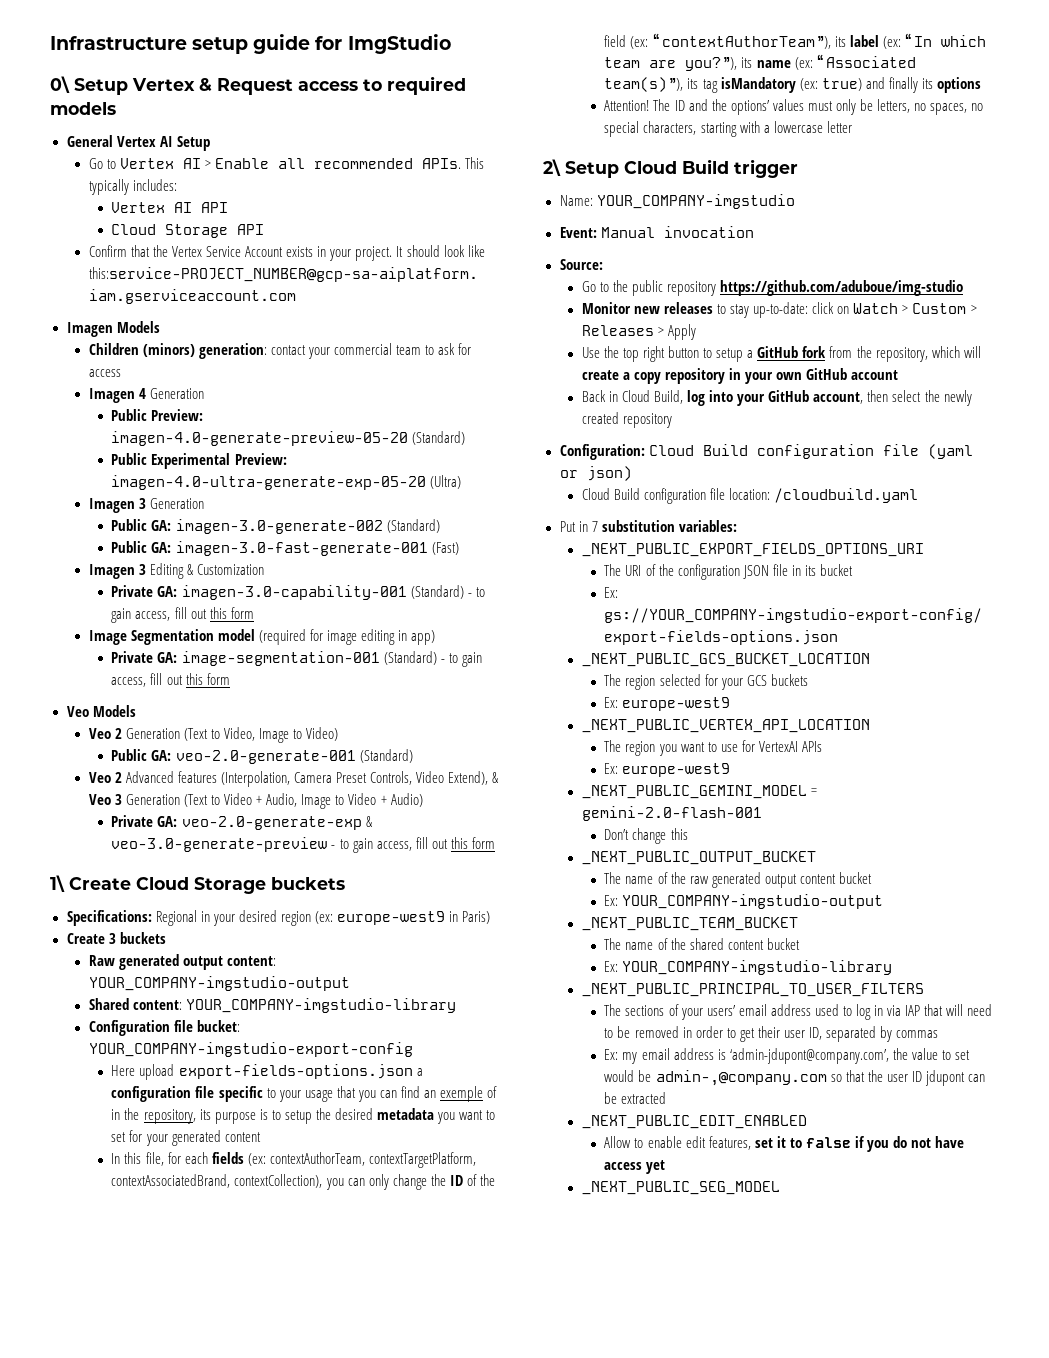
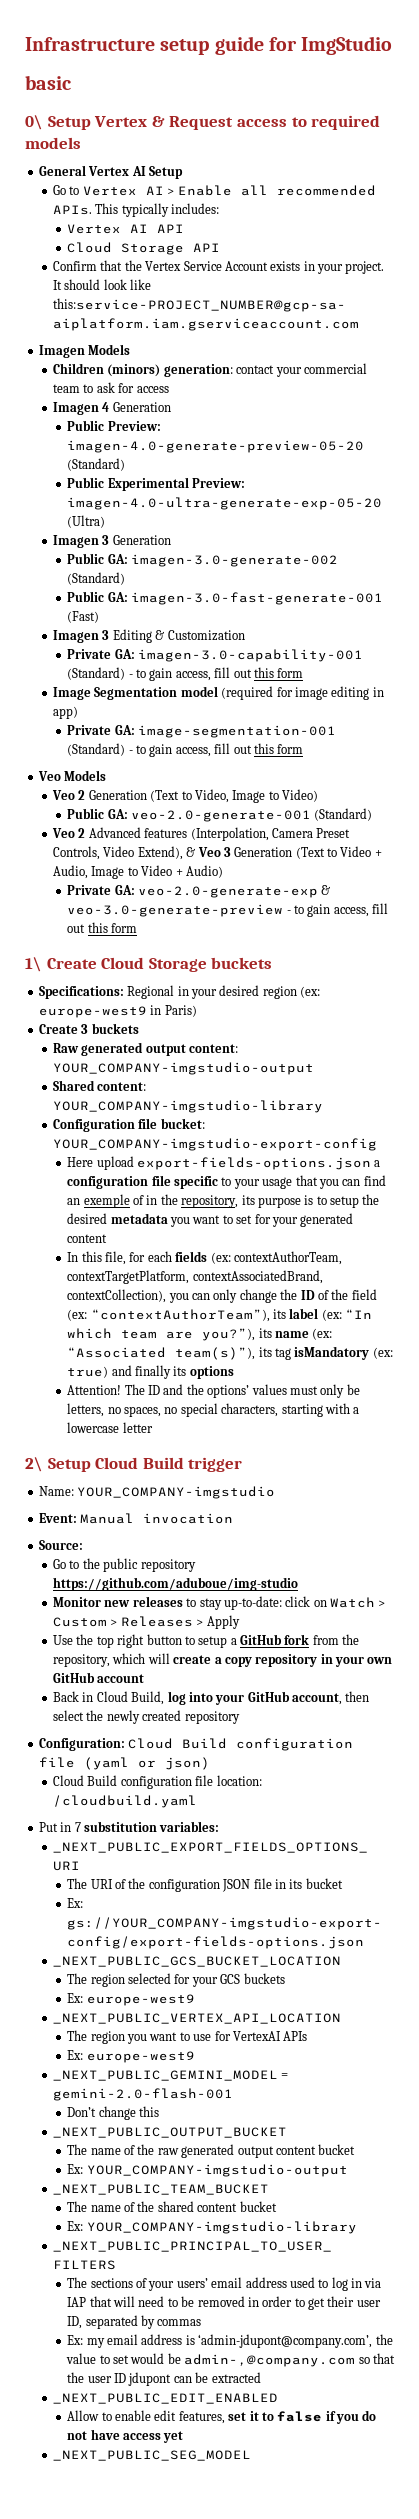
+ basic

